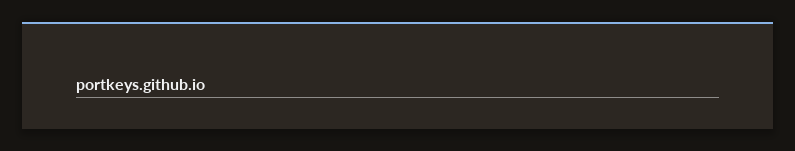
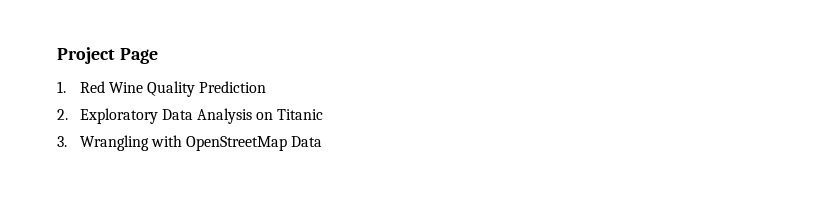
- portkeys.github.io
+ Project Page
+ 1. Red Wine Quality Prediction
+ 2. Exploratory Data Analysis on Titanic
+ 3. Wrangling with OpenStreetMap Data

